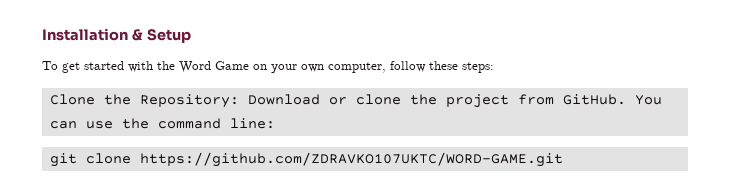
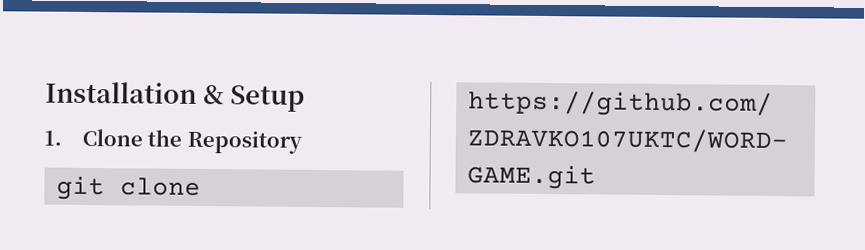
- To get started with the Word Game on your own computer, follow these steps:
- Clone the Repository: Download or clone the project from GitHub. You can use the command line:
+ 1. Clone the Repository

